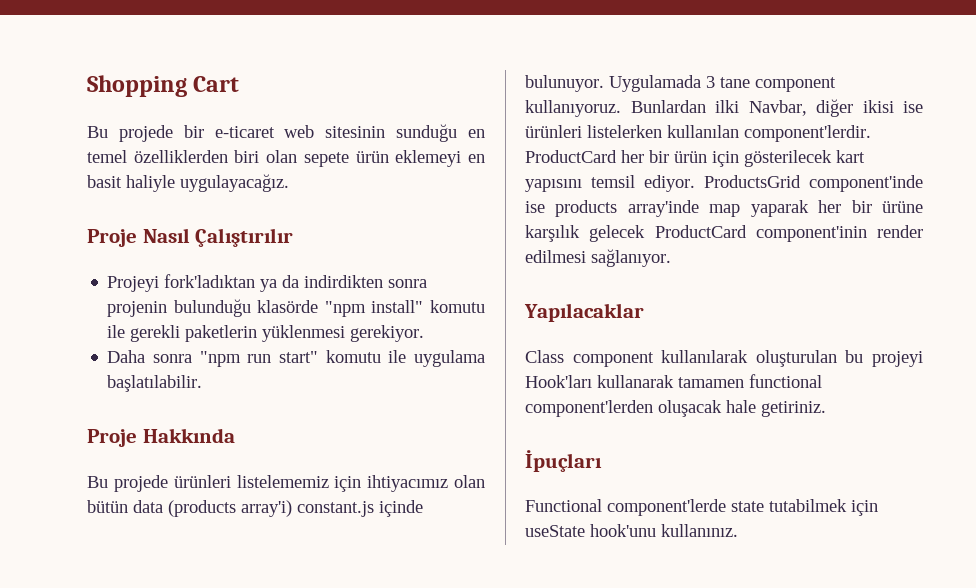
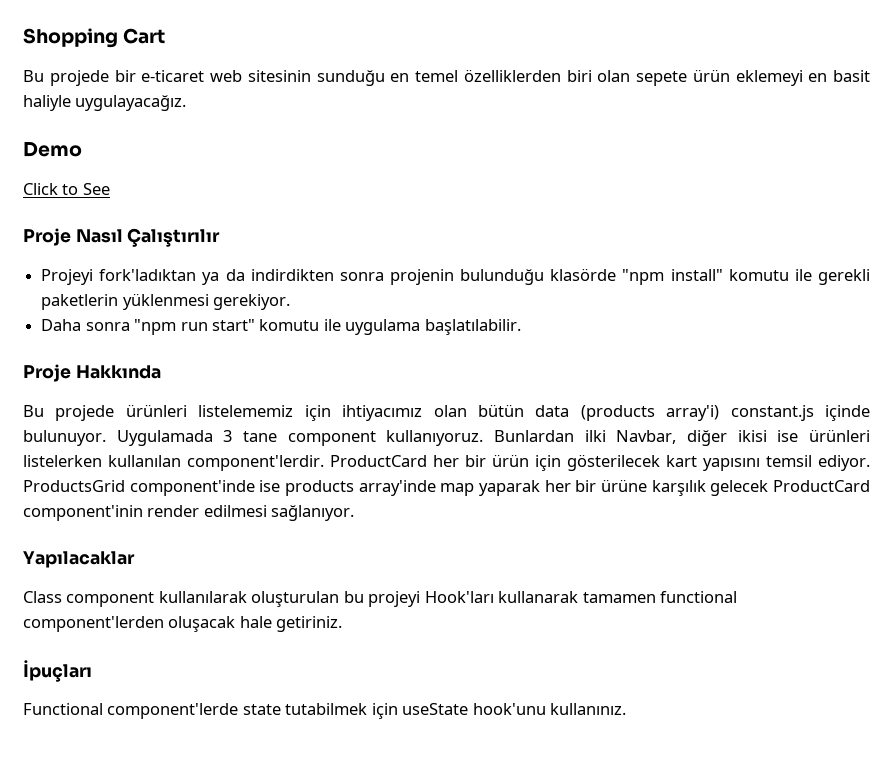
+ Demo
+ Click to See

